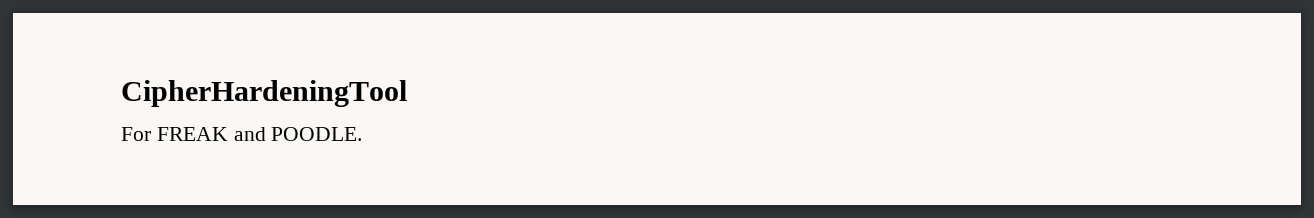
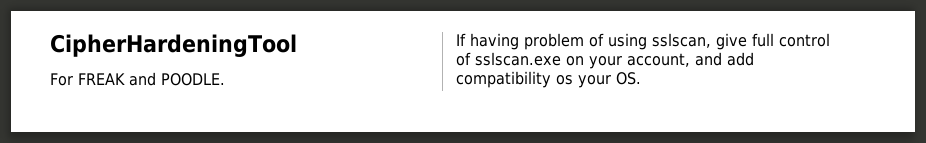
+ If having problem of using sslscan, give full control of sslscan.exe on your account, and add compatibility os your OS.

